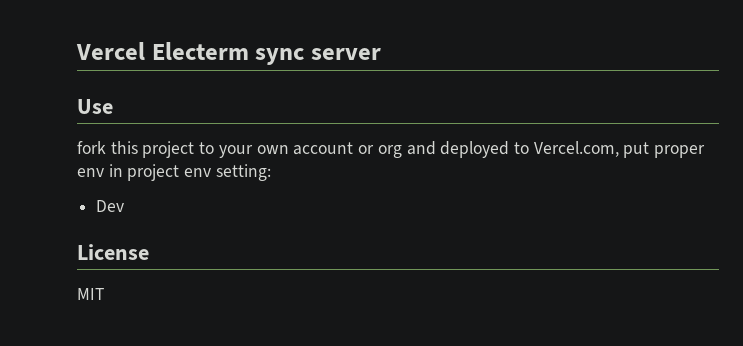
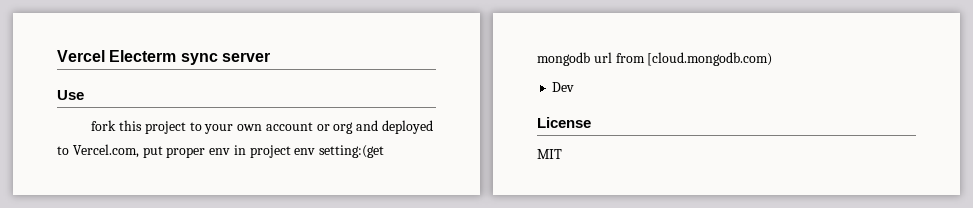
- fork this project to your own account or org and deployed to Vercel.com, put proper env in project env setting:
+ fork this project to your own account or org and deployed to Vercel.com, put proper env in project env setting:(get mongodb url from [cloud.mongodb.com)

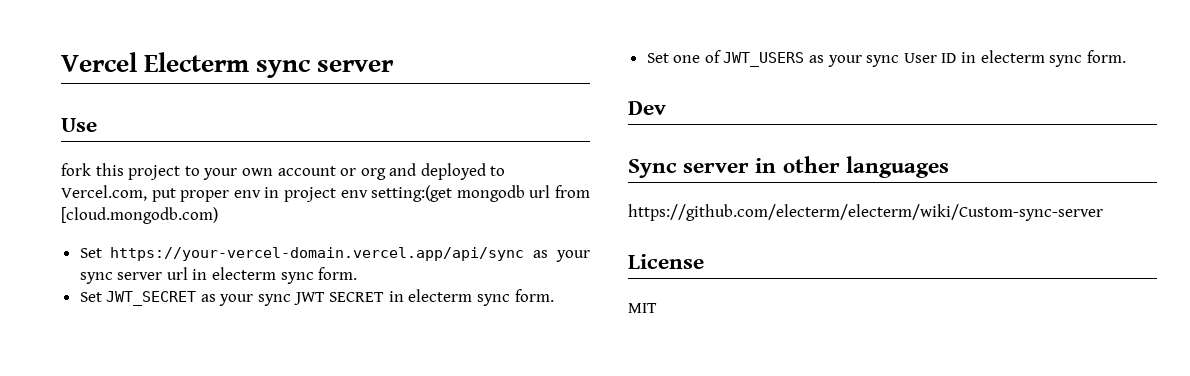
+ Set https://your-vercel-domain.vercel.app/api/sync as your sync server url in electerm sync form.
+ Set JWT_SECRET as your sync JWT SECRET in electerm sync form.
+ Set one of JWT_USERS as your sync User ID in electerm sync form.
  Dev
+ Sync server in other languages
+ https://github.com/electerm/electerm/wiki/Custom-sync-server

